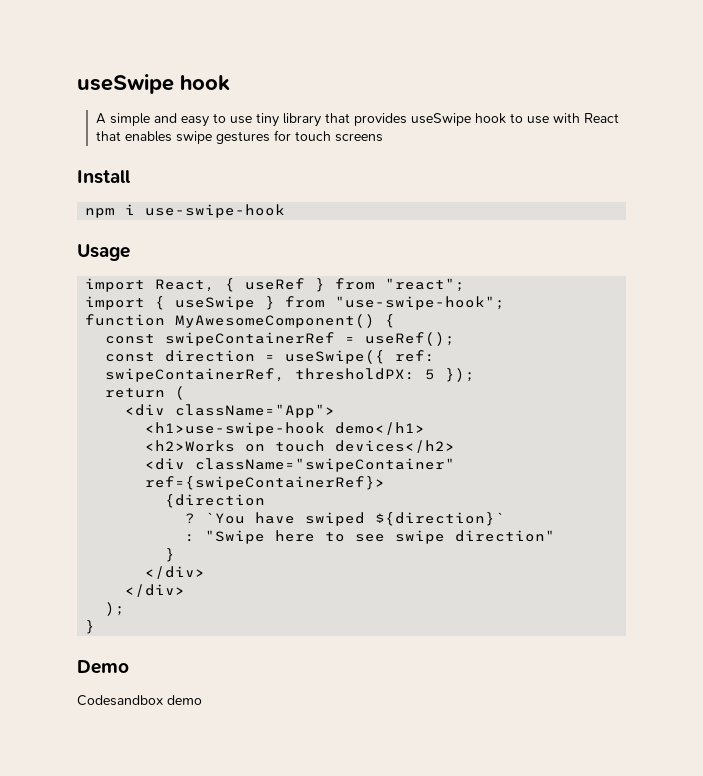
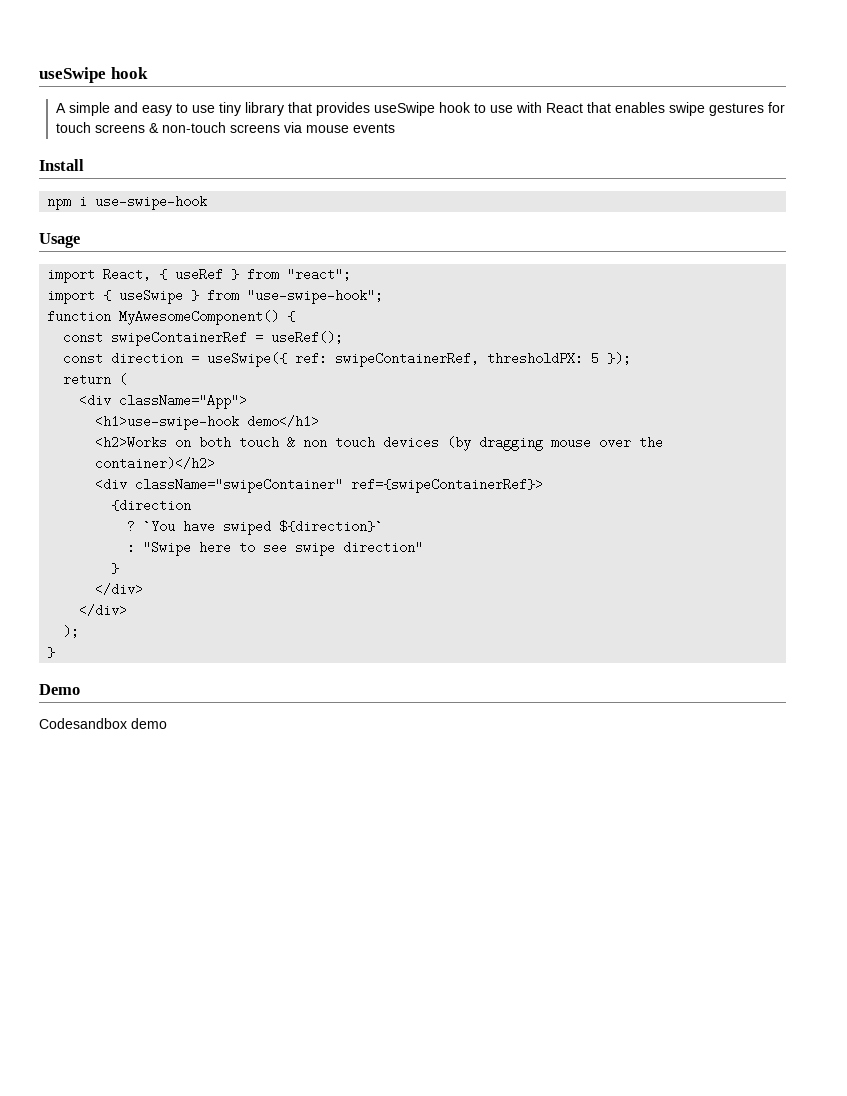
- A simple and easy to use tiny library that provides useSwipe hook to use with React that enables swipe gestures for touch screens
+ A simple and easy to use tiny library that provides useSwipe hook to use with React that enables swipe gestures for touch screens & non-touch screens via mouse events
- <h2>Works on touch devices</h2>
+ <h2>Works on both touch & non touch devices (by dragging mouse over the container)</h2>

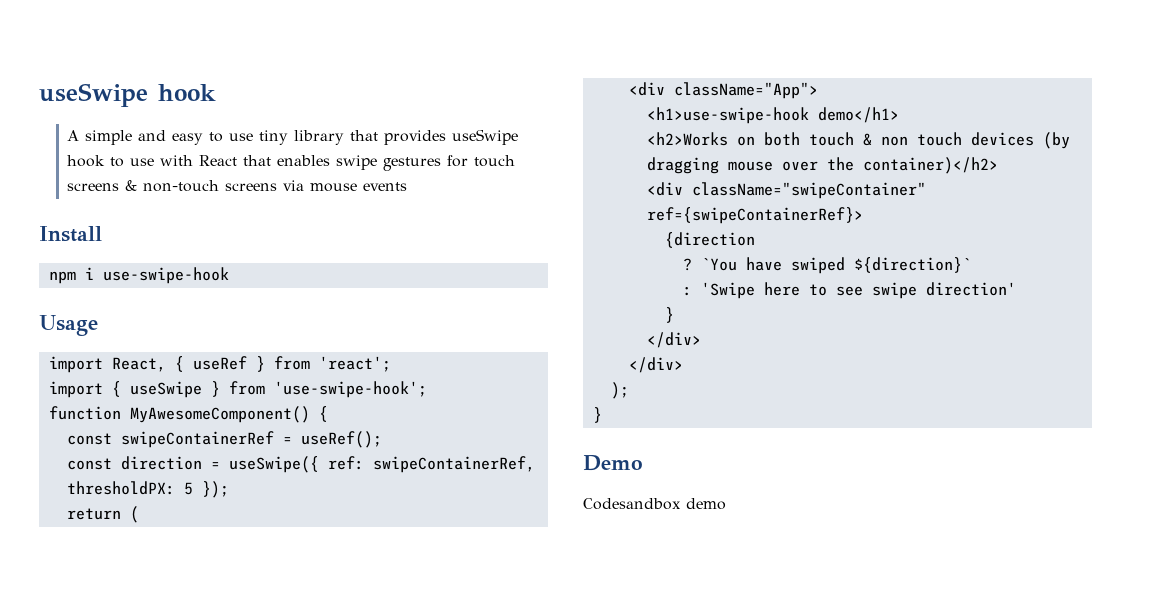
- import React, { useRef } from "react";
+ import React, { useRef } from 'react';
- import { useSwipe } from "use-swipe-hook";
+ import { useSwipe } from 'use-swipe-hook';
- : "Swipe here to see swipe direction"
+ : 'Swipe here to see swipe direction'

